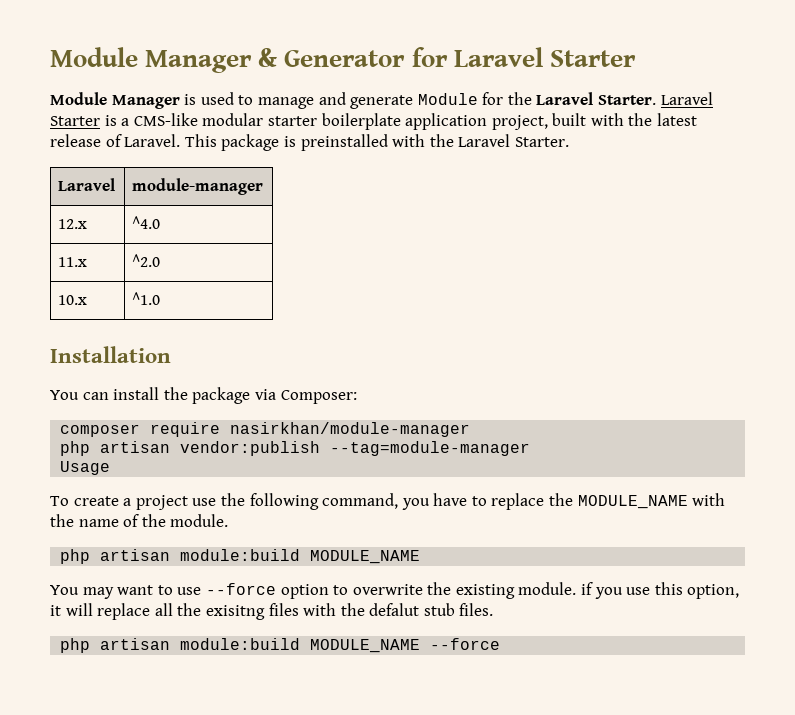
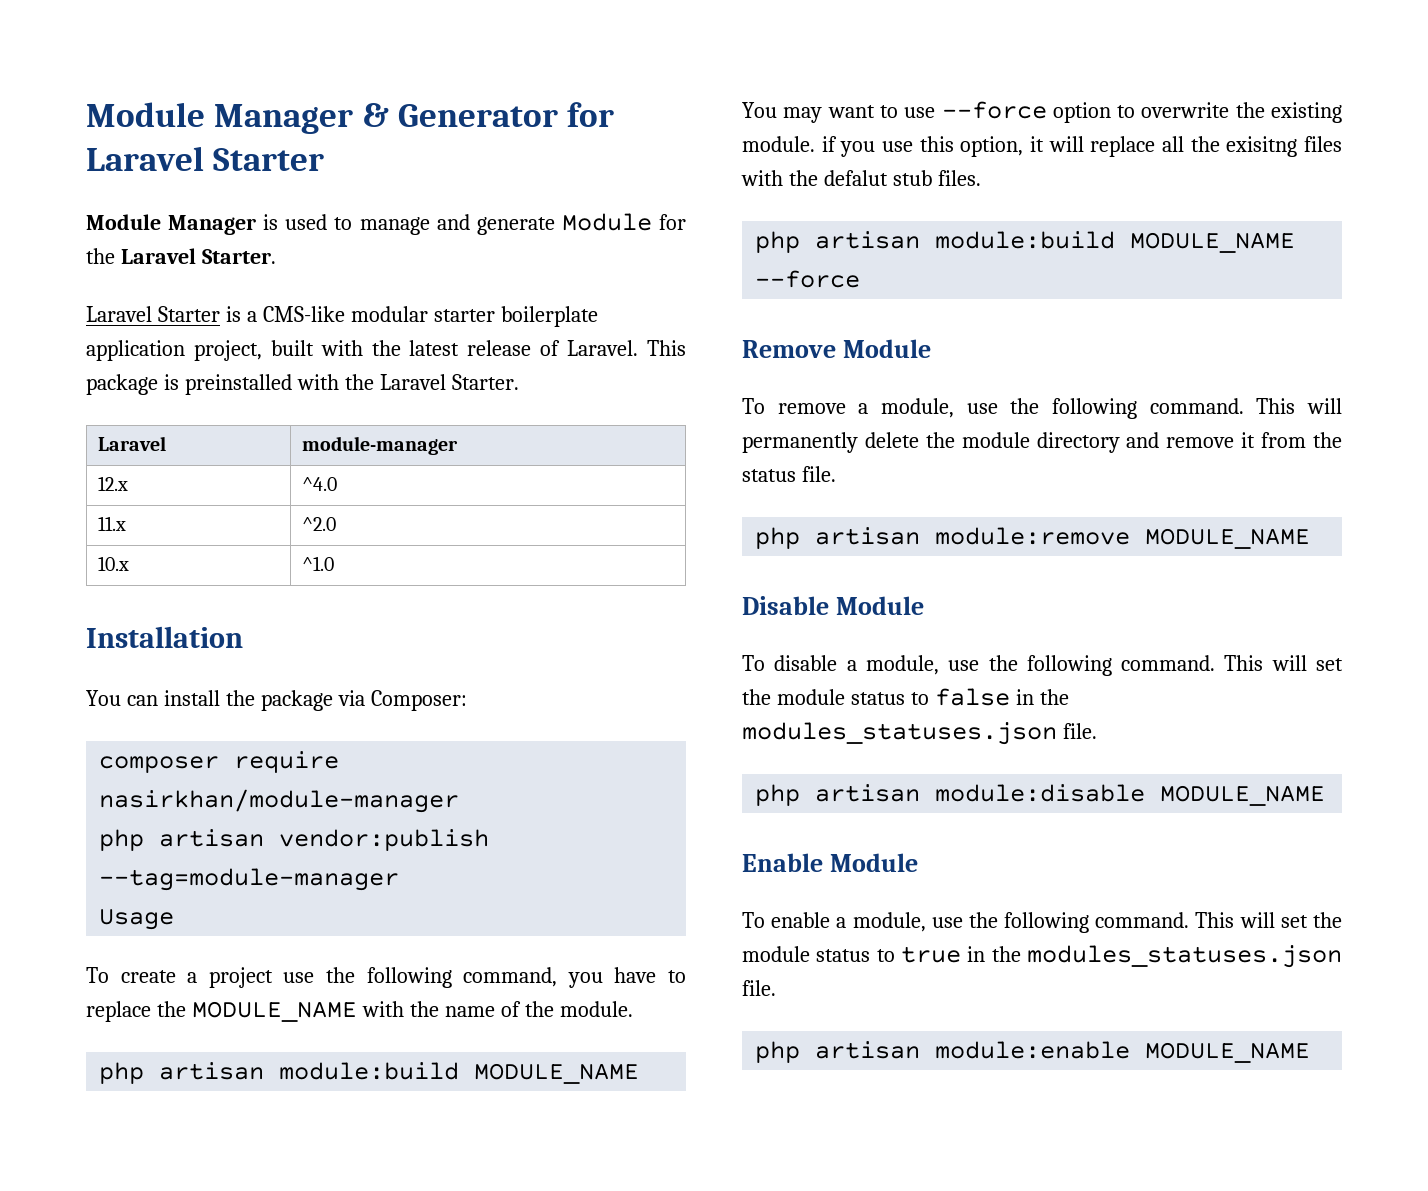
- Module Manager is used to manage and generate Module for the Laravel Starter. Laravel Starter is a CMS-like modular starter boilerplate application project, built with the latest release of Laravel.
+ Module Manager is used to manage and generate Module for the Laravel Starter.
+ Laravel Starter is a CMS-like modular starter boilerplate application project, built with the latest release of Laravel.
+ Remove Module
+ To remove a module, use the following command. This will permanently delete the module directory and remove it from the status file.
+ php artisan module:remove MODULE_NAME
+ Disable Module
+ To disable a module, use the following command. This will set the module status to false in the modules_statuses.json file.
+ php artisan module:disable MODULE_NAME
+ Enable Module
+ To enable a module, use the following command. This will set the module status to true in the modules_statuses.json file.
+ php artisan module:enable MODULE_NAME

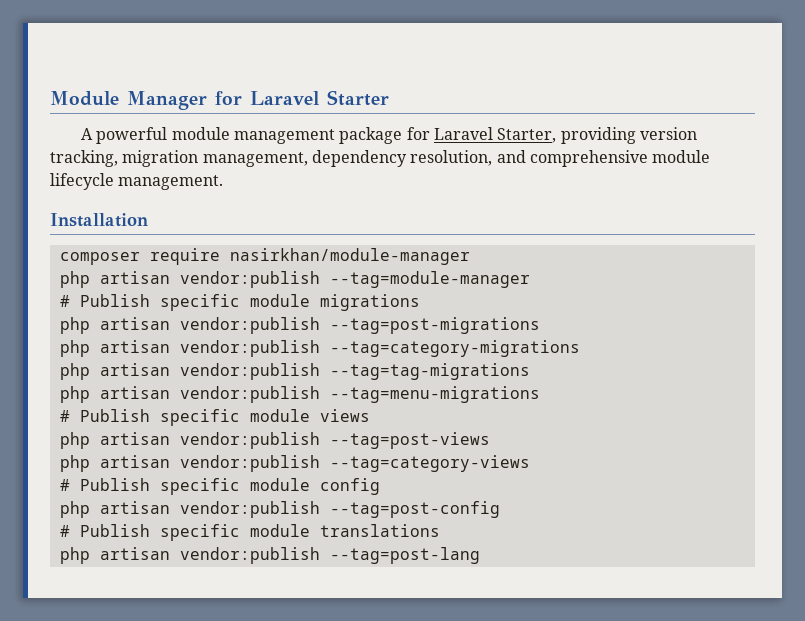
- Module Manager & Generator for Laravel Starter
+ Module Manager for Laravel Starter
- Module Manager is used to manage and generate Module for the Laravel Starter.
- Laravel Starter is a CMS-like modular starter boilerplate application project, built with the latest release of Laravel. This package is preinstalled with the Laravel Starter.
- Laravel | module-manager
- 12.x | ^4.0
- 11.x | ^2.0
- 10.x | ^1.0
+ A powerful module management package for Laravel Starter, providing version tracking, migration management, dependency resolution, and comprehensive module lifecycle management.
  Installation
- You can install the package via Composer:
- Usage
- To create a project use the following command, you have to replace the MODULE_NAME with the name of the module.
- php artisan module:build MODULE_NAME
- You may want to use --force option to overwrite the existing module. if you use this option, it will replace all the exisitng files with the defalut stub files.
- php artisan module:build MODULE_NAME --force
- Remove Module
- To remove a module, use the following command. This will permanently delete the module directory and remove it from the status file.
- php artisan module:remove MODULE_NAME
- Disable Module
- To disable a module, use the following command. This will set the module status to false in the modules_statuses.json file.
- php artisan module:disable MODULE_NAME
- Enable Module
- To enable a module, use the following command. This will set the module status to true in the modules_statuses.json file.
- php artisan module:enable MODULE_NAME
+ # Publish specific module migrations
+ php artisan vendor:publish --tag=post-migrations
+ php artisan vendor:publish --tag=category-migrations
+ php artisan vendor:publish --tag=tag-migrations
+ php artisan vendor:publish --tag=menu-migrations
+ # Publish specific module views
+ php artisan vendor:publish --tag=post-views
+ php artisan vendor:publish --tag=category-views
+ # Publish specific module config
+ php artisan vendor:publish --tag=post-config
+ # Publish specific module translations
+ php artisan vendor:publish --tag=post-lang

